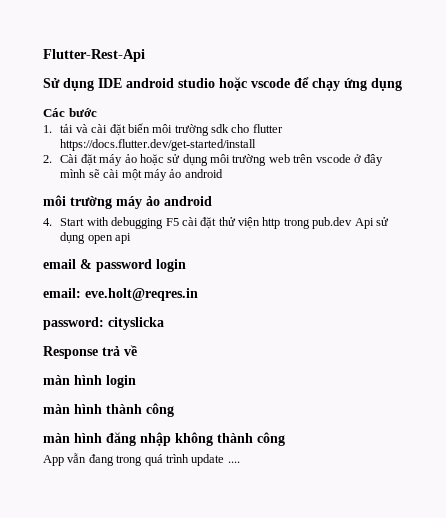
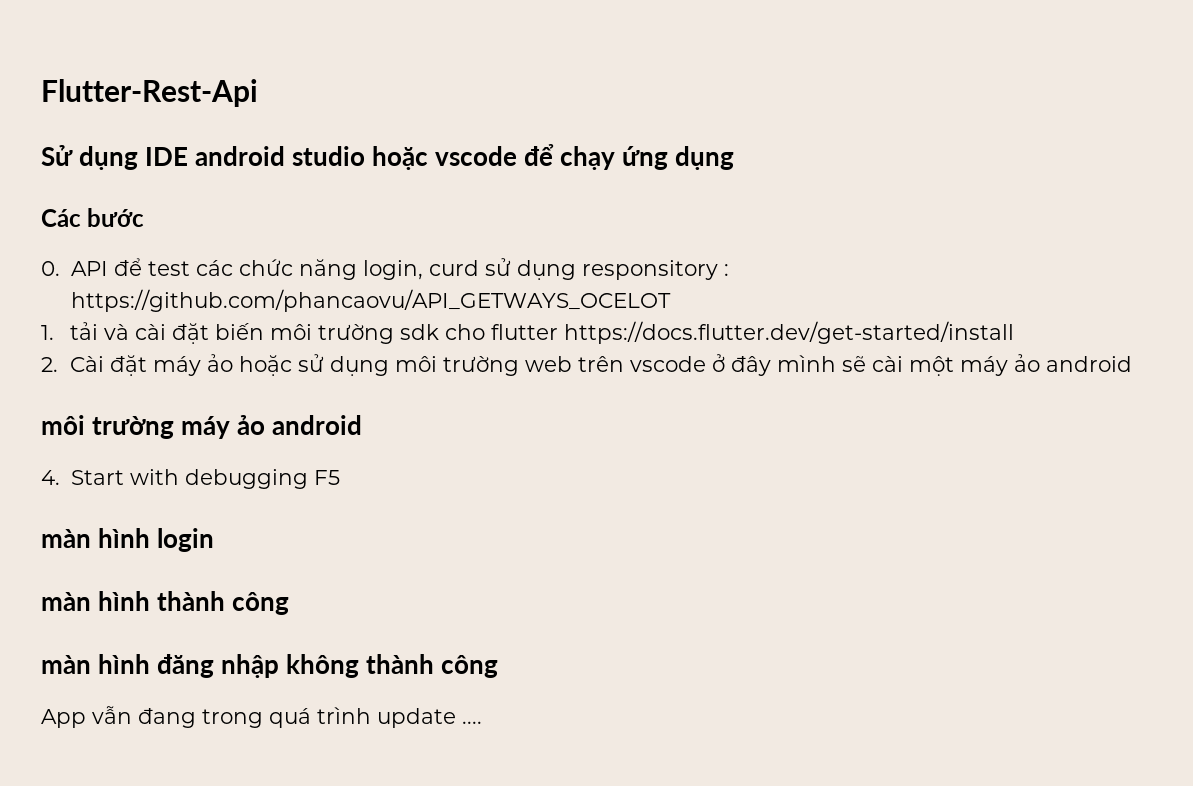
+ 0. API để test các chức năng login, curd sử dụng responsitory : https://github.com/phancaovu/API_GETWAYS_OCELOT
- 4. Start with debugging F5 cài đặt thử viện http trong pub.dev Api sử dụng open api
- email & password login
- email: eve.holt@reqres.in
- password: cityslicka
- Response trả về
+ 4. Start with debugging F5

